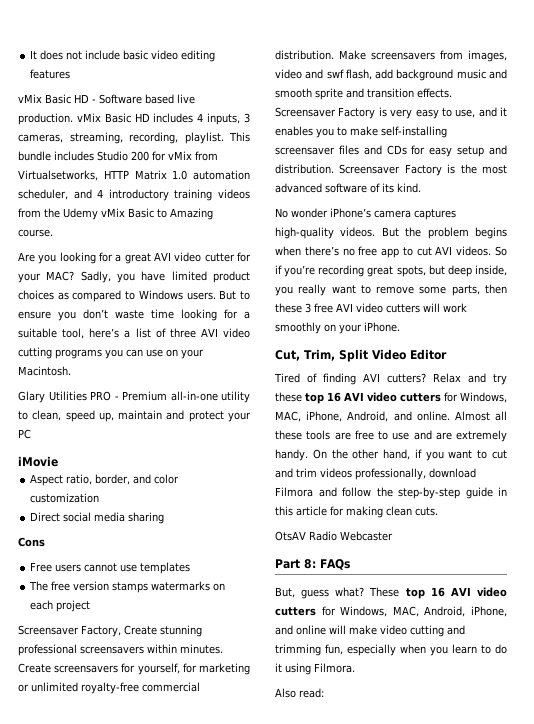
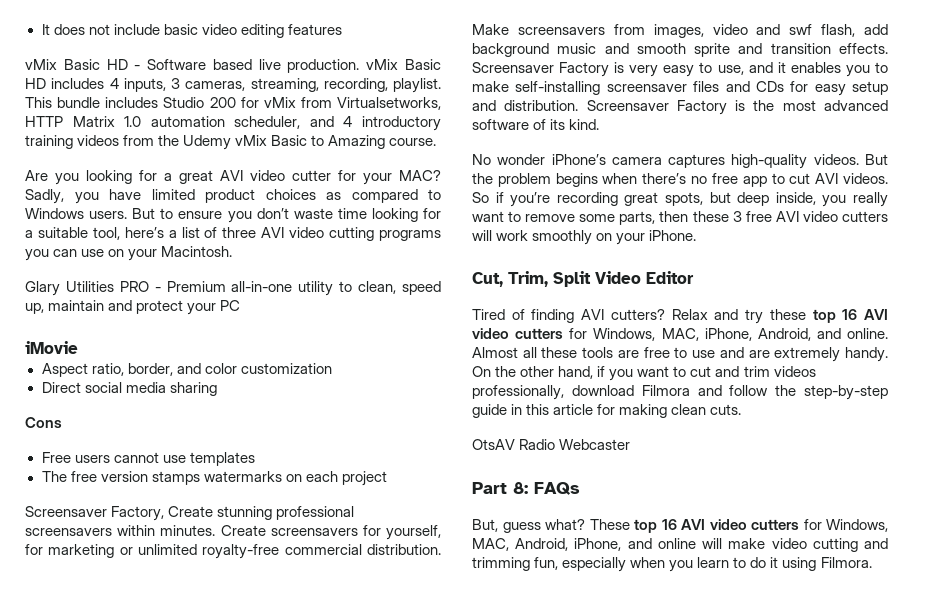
- Also read:

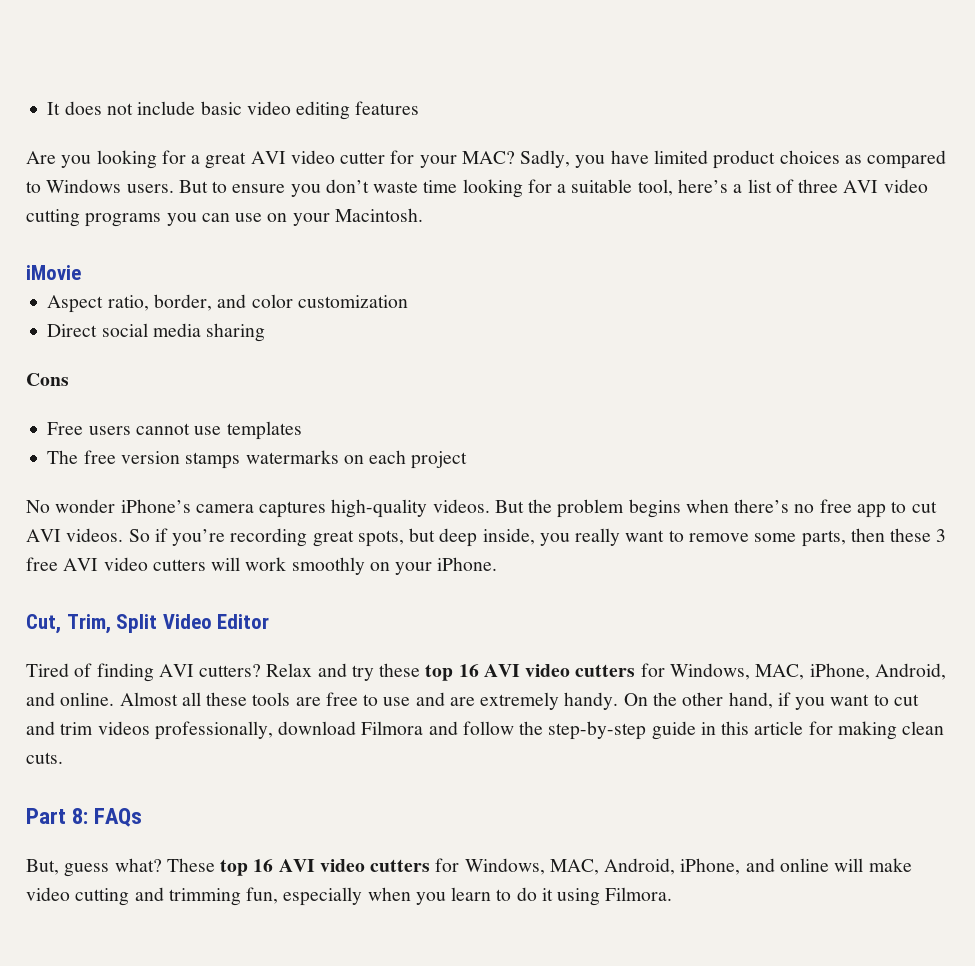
- vMix Basic HD - Software based live production. vMix Basic HD includes 4 inputs, 3 cameras, streaming, recording, playlist. This bundle includes Studio 200 for vMix from Virtualsetworks, HTTP Matrix 1.0 automation scheduler, and 4 introductory training videos from the Udemy vMix Basic to Amazing course.
- Glary Utilities PRO - Premium all-in-one utility to clean, speed up, maintain and protect your PC
- Screensaver Factory, Create stunning professional screensavers within minutes. Create screensavers for yourself, for marketing or unlimited royalty-free commercial distribution. Make screensavers from images, video and swf flash, add background music and smooth sprite and transition effects. Screensaver Factory is very easy to use, and it enables you to make self-installing screensaver files and CDs for easy setup and distribution. Screensaver Factory is the most advanced software of its kind.
- OtsAV Radio Webcaster

